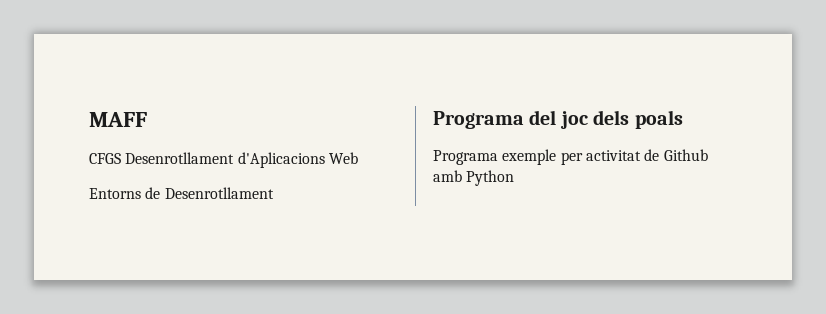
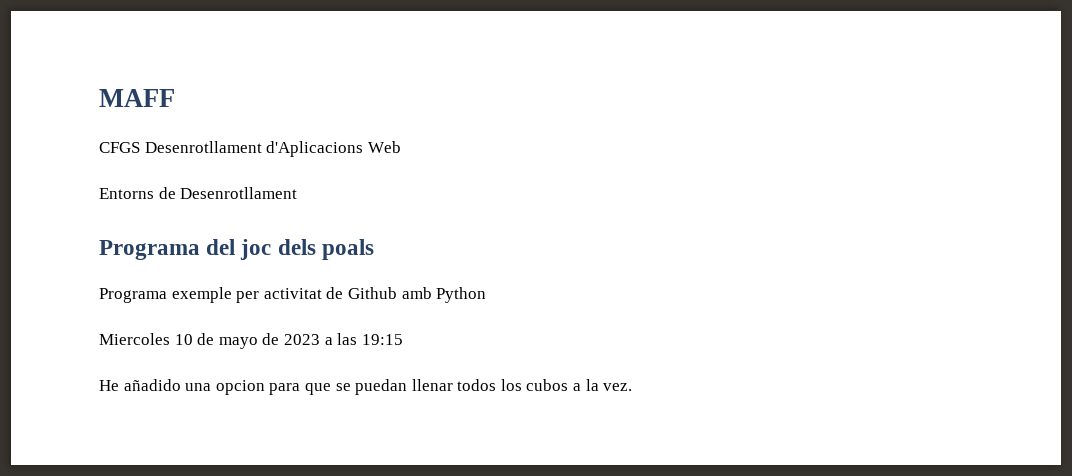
+ Miercoles 10 de mayo de 2023 a las 19:15
+ He añadido una opcion para que se puedan llenar todos los cubos a la vez.

